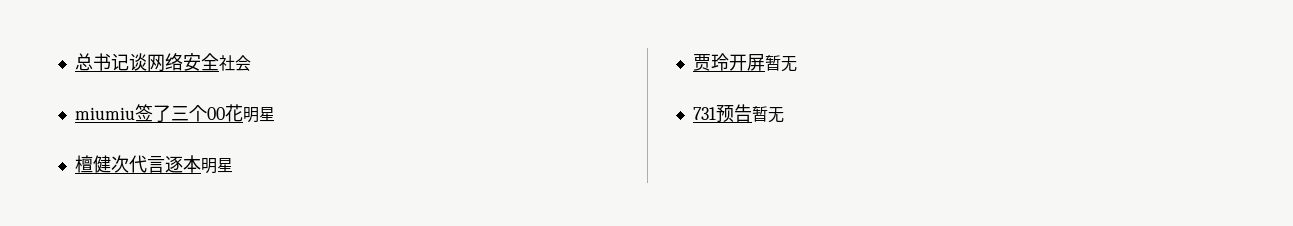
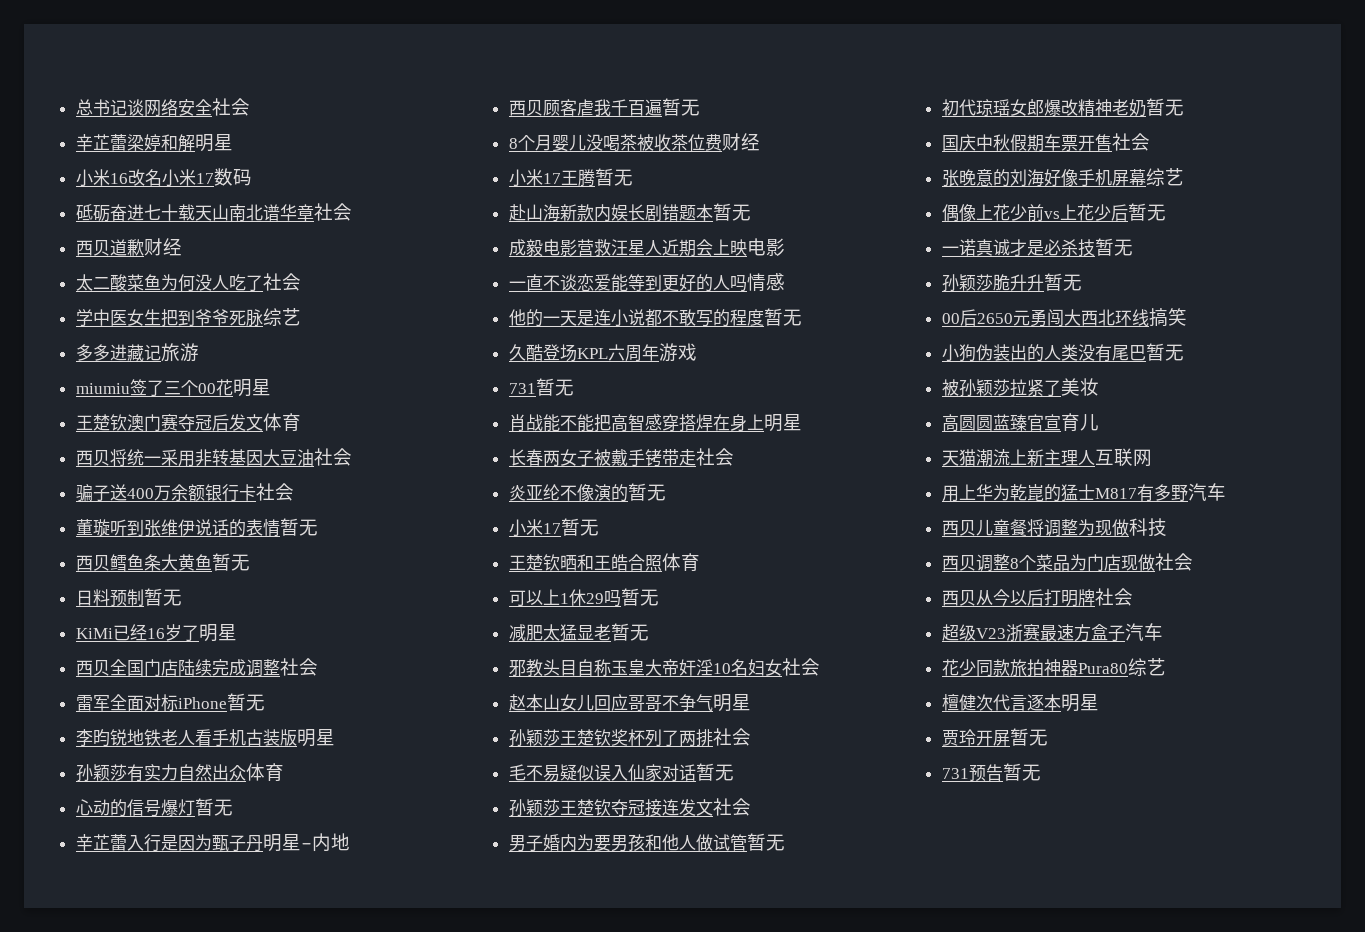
+ 辛芷蕾梁婷和解明星
+ 小米16改名小米17数码
+ 砥砺奋进七十载天山南北谱华章社会
+ 西贝道歉财经
+ 太二酸菜鱼为何没人吃了社会
+ 学中医女生把到爷爷死脉综艺
+ 多多进藏记旅游
+ 王楚钦澳门赛夺冠后发文体育
+ 西贝将统一采用非转基因大豆油社会
+ 骗子送400万余额银行卡社会
+ 董璇听到张维伊说话的表情暂无
+ 西贝鳕鱼条大黄鱼暂无
+ 日料预制暂无
+ KiMi已经16岁了明星
+ 西贝全国门店陆续完成调整社会
+ 雷军全面对标iPhone暂无
+ 李昀锐地铁老人看手机古装版明星
+ 孙颖莎有实力自然出众体育
+ 心动的信号爆灯暂无
+ 辛芷蕾入行是因为甄子丹明星-内地
+ 西贝顾客虐我千百遍暂无
+ 8个月婴儿没喝茶被收茶位费财经
+ 小米17王腾暂无
+ 赴山海新款内娱长剧错题本暂无
+ 成毅电影营救汪星人近期会上映电影
+ 一直不谈恋爱能等到更好的人吗情感
+ 他的一天是连小说都不敢写的程度暂无
+ 久酷登场KPL六周年游戏
+ 731暂无
+ 肖战能不能把高智感穿搭焊在身上明星
+ 长春两女子被戴手铐带走社会
+ 炎亚纶不像演的暂无
+ 小米17暂无
+ 王楚钦晒和王皓合照体育
+ 可以上1休29吗暂无
+ 减肥太猛显老暂无
+ 邪教头目自称玉皇大帝奸淫10名妇女社会
+ 赵本山女儿回应哥哥不争气明星
+ 孙颖莎王楚钦奖杯列了两排社会
+ 毛不易疑似误入仙家对话暂无
+ 孙颖莎王楚钦夺冠接连发文社会
+ 男子婚内为要男孩和他人做试管暂无
+ 初代琼瑶女郎爆改精神老奶暂无
+ 国庆中秋假期车票开售社会
+ 张晚意的刘海好像手机屏幕综艺
+ 偶像上花少前vs上花少后暂无
+ 一诺真诚才是必杀技暂无
+ 孙颖莎脆升升暂无
+ 00后2650元勇闯大西北环线搞笑
+ 小狗伪装出的人类没有尾巴暂无
+ 被孙颖莎拉紧了美妆
+ 高圆圆蓝臻官宣育儿
+ 天猫潮流上新主理人互联网
+ 用上华为乾崑的猛士M817有多野汽车
+ 西贝儿童餐将调整为现做科技
+ 西贝调整8个菜品为门店现做社会
+ 西贝从今以后打明牌社会
+ 超级V23浙赛最速方盒子汽车
+ 花少同款旅拍神器Pura80综艺

